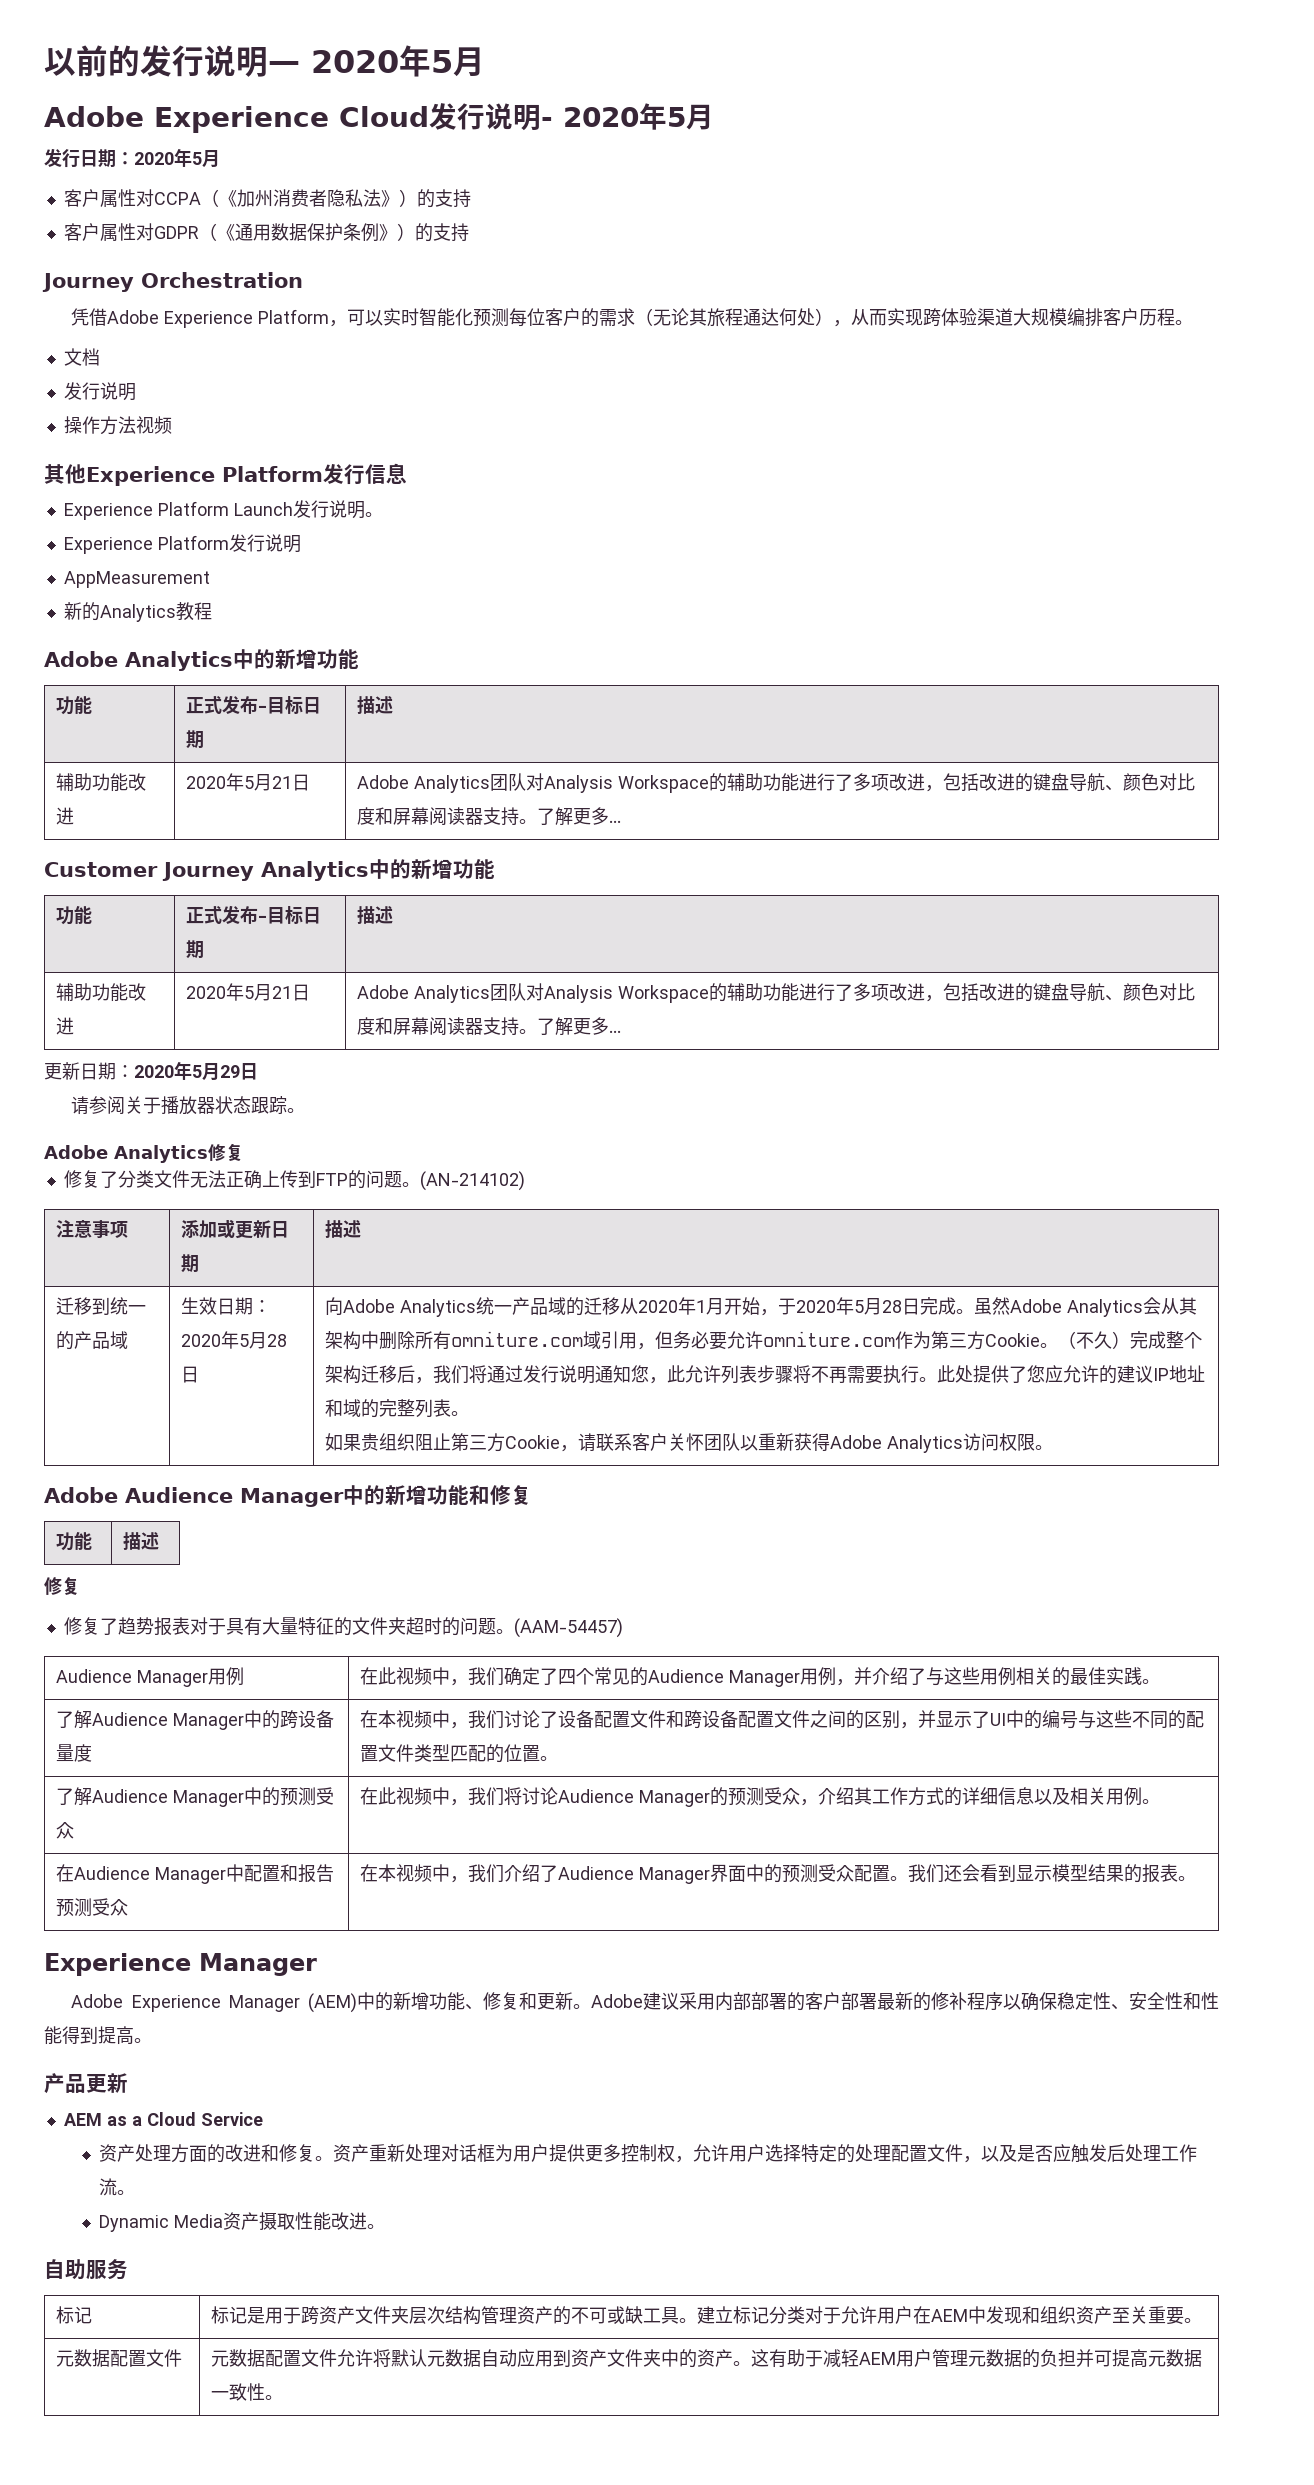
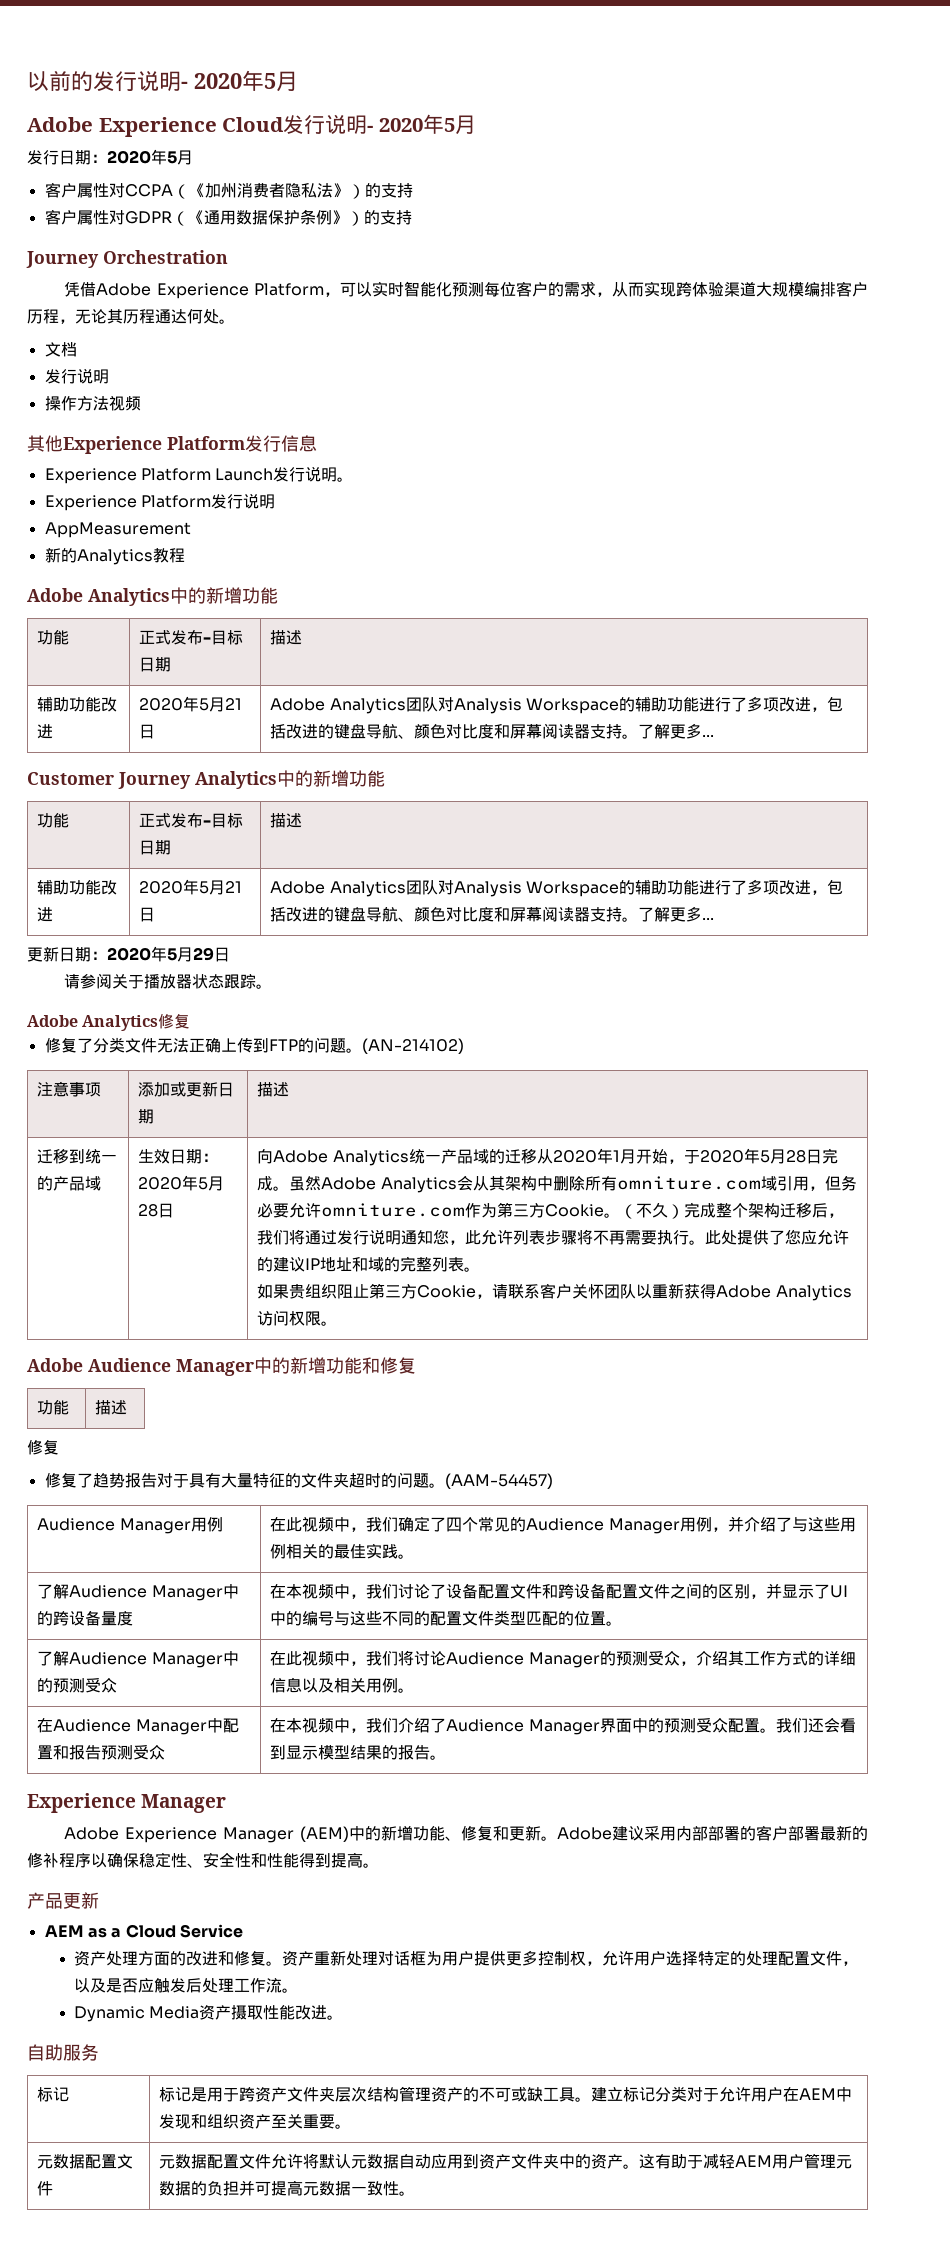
- 以前的发行说明— 2020年5月
+ 以前的发行说明- 2020年5月
- 凭借Adobe Experience Platform，可以实时智能化预测每位客户的需求（无论其旅程通达何处），从而实现跨体验渠道大规模编排客户历程。
+ 凭借Adobe Experience Platform，可以实时智能化预测每位客户的需求，从而实现跨体验渠道大规模编排客户历程，无论其历程通达何处。
- 修复了趋势报表对于具有大量特征的文件夹超时的问题。
+ 修复了趋势报告对于具有大量特征的文件夹超时的问题。
- 在Audience Manager中配置和报告预测受众 | 在本视频中，我们介绍了Audience Manager界面中的预测受众配置。我们还会看到显示模型结果的报表。
+ 在Audience Manager中配置和报告预测受众 | 在本视频中，我们介绍了Audience Manager界面中的预测受众配置。我们还会看到显示模型结果的报告。

